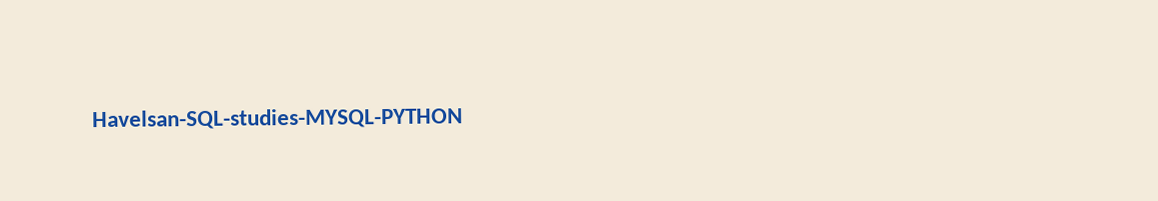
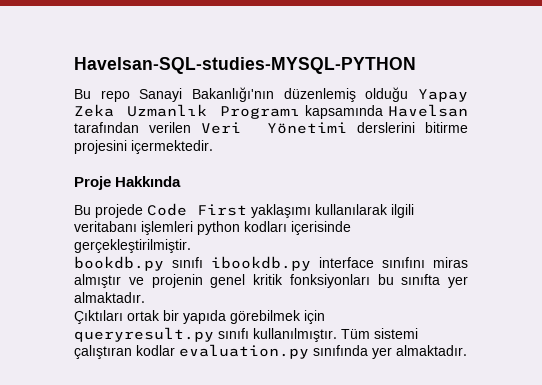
+ Bu repo Sanayi Bakanlığı'nın düzenlemiş olduğu Yapay Zeka Uzmanlık Programı kapsamında Havelsan tarafından verilen Veri Yönetimi derslerini bitirme projesini içermektedir.
+ Proje Hakkında
+ Bu projede Code First yaklaşımı kullanılarak ilgili veritabanı işlemleri python kodları içerisinde gerçekleştirilmiştir.
+ bookdb.py sınıfı ibookdb.py interface sınıfını miras almıştır ve projenin genel kritik fonksiyonları bu sınıfta yer almaktadır.
+ Çıktıları ortak bir yapıda görebilmek için queryresult.py sınıfı kullanılmıştır. Tüm sistemi çalıştıran kodlar evaluation.py sınıfında yer almaktadır.

